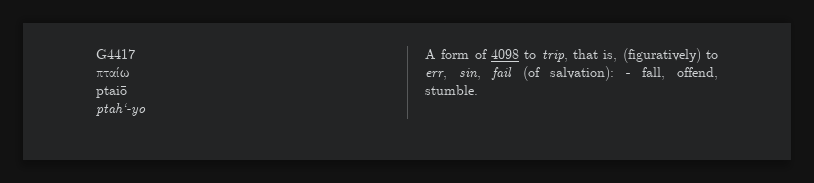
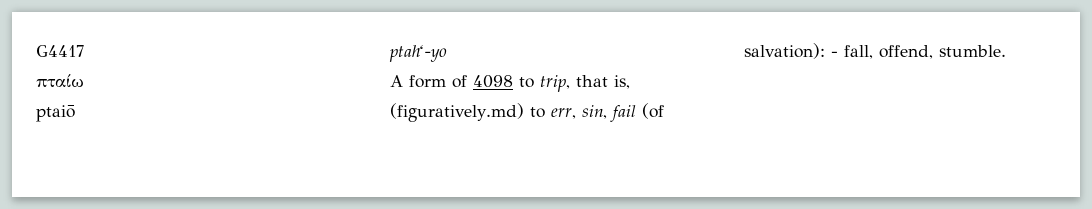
- A form of 4098 to trip, that is, (figuratively) to err, sin, fail (of salvation): - fall, offend, stumble.
+ A form of 4098 to trip, that is, (figuratively.md) to err, sin, fail (of salvation): - fall, offend, stumble.

